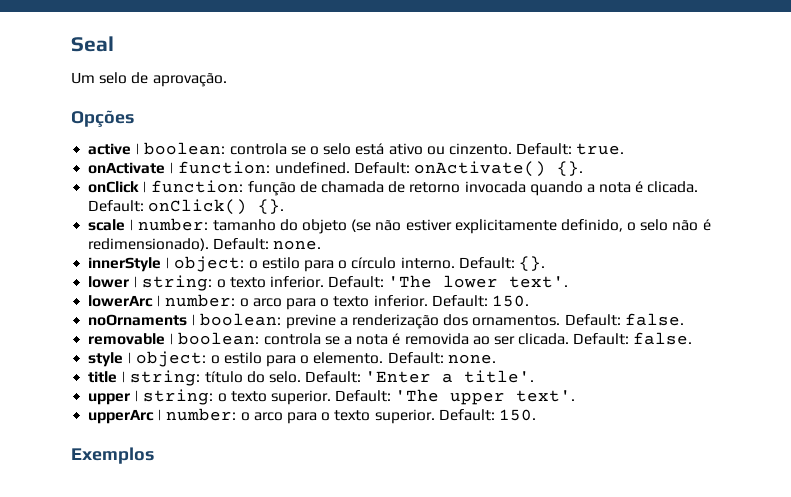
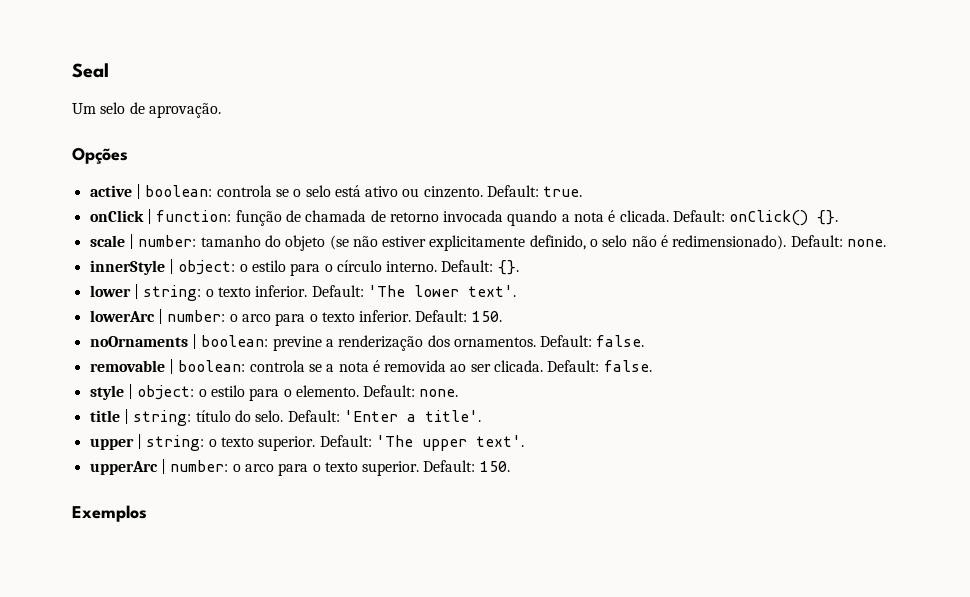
- onActivate | function: undefined. Default: onActivate() {}.

